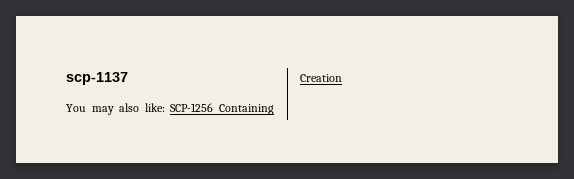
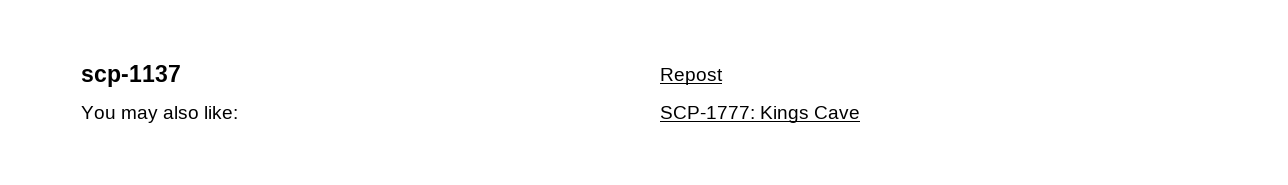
- You may also like: SCP-1256 Containing Creation
+ You may also like:
+ Repost
+ SCP-1777: Kings Cave

